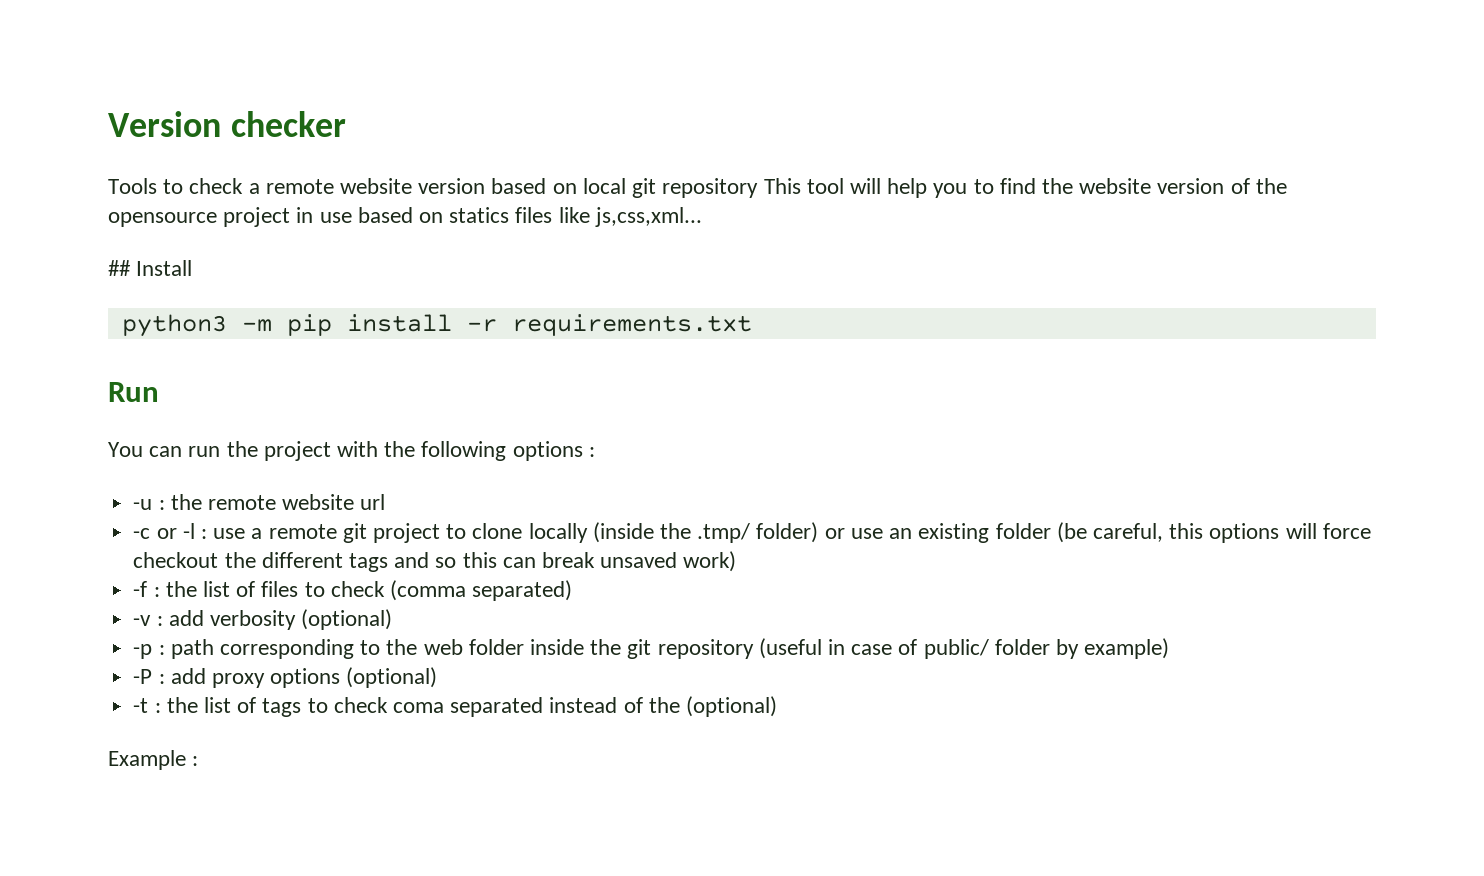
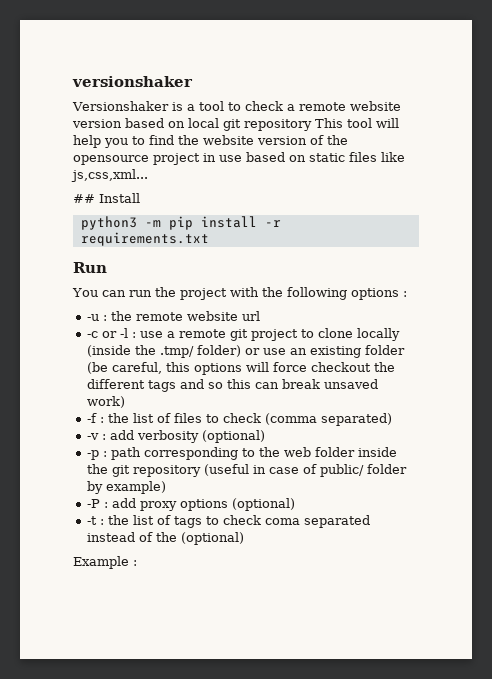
- Version checker
- Tools to check a remote website version based on local git repository This tool will help you to find the website version of the opensource project in use based on statics files like js,css,xml...
+ versionshaker
+ Versionshaker is a tool to check a remote website version based on local git repository This tool will help you to find the website version of the opensource project in use based on static files like js,css,xml...

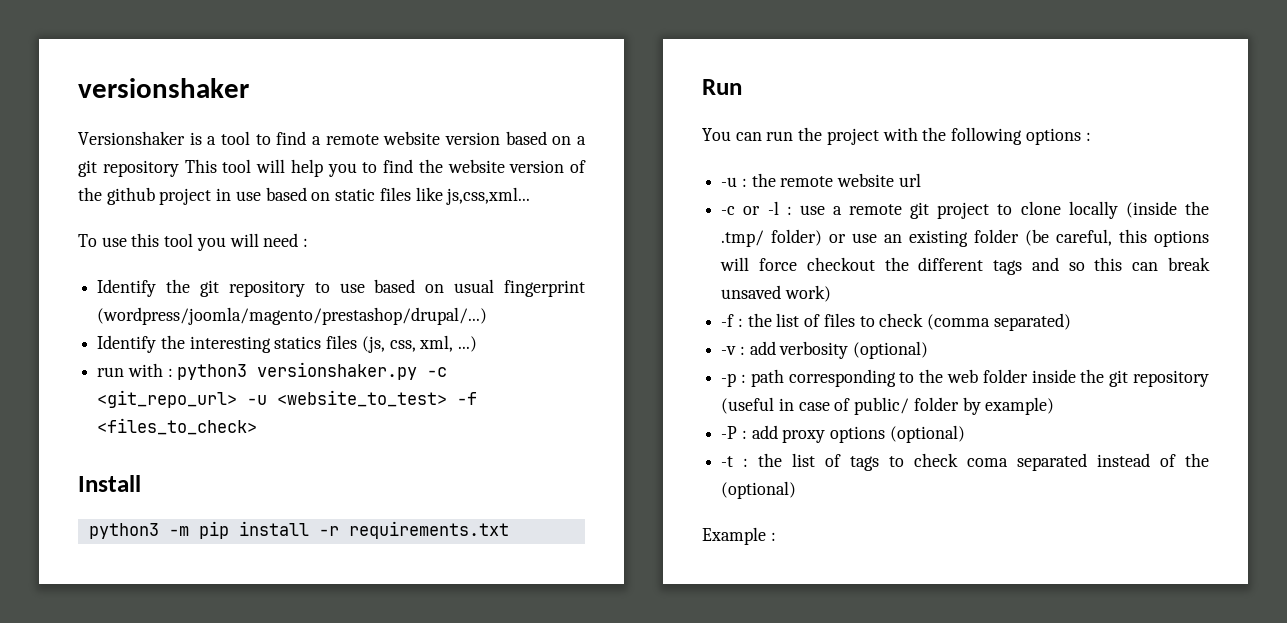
- Versionshaker is a tool to check a remote website version based on local git repository This tool will help you to find the website version of the opensource project in use based on static files like js,css,xml...
+ Versionshaker is a tool to find a remote website version based on a git repository This tool will help you to find the website version of the github project in use based on static files like js,css,xml...
- ## Install
+ To use this tool you will need :
+ Identify the git repository to use based on usual fingerprint (wordpress/joomla/magento/prestashop/drupal/...)
+ Identify the interesting statics files (js, css, xml, ...)
+ run with : python3 versionshaker.py -c <git_repo_url> -u <website_to_test> -f <files_to_check>
+ Install

